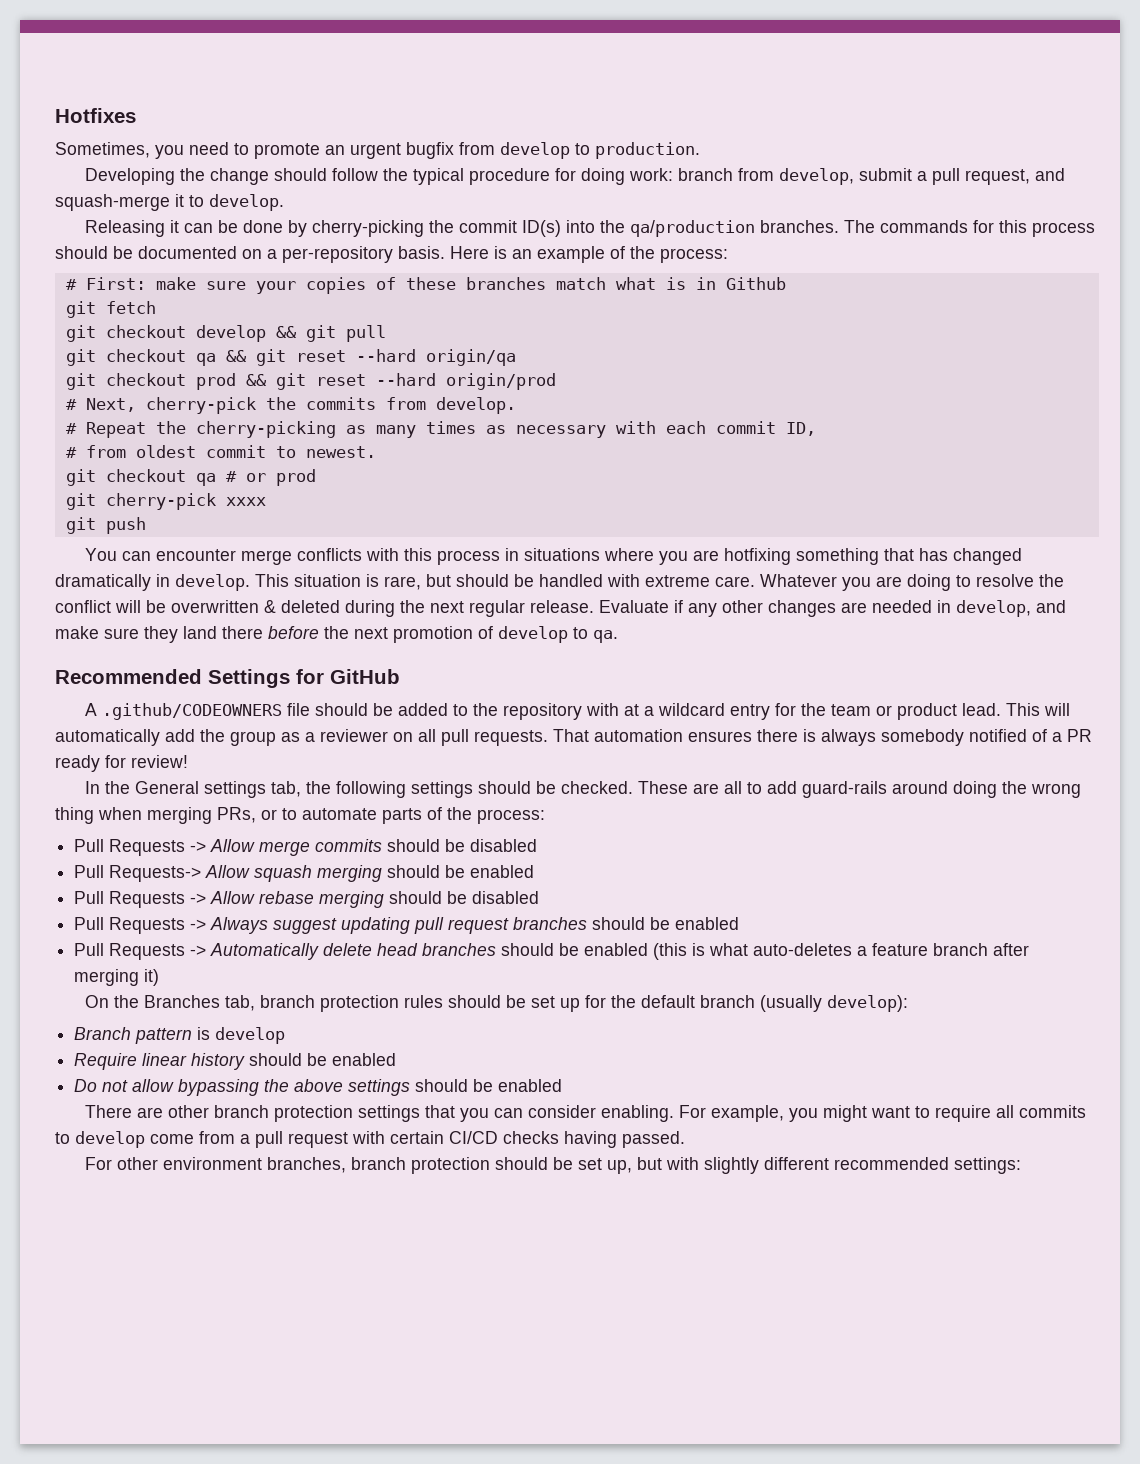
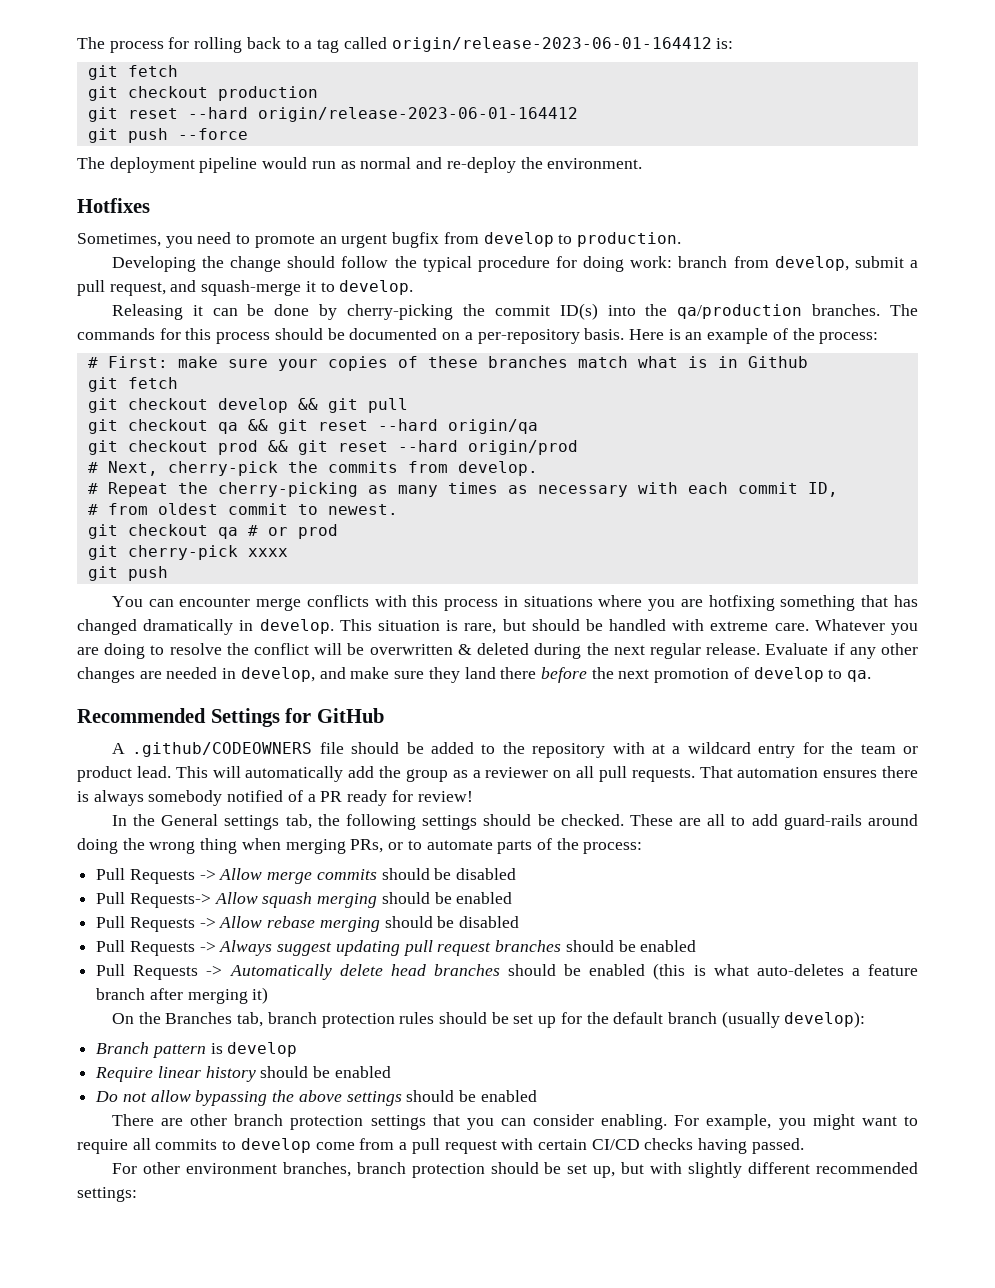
+ The process for rolling back to a tag called origin/release-2023-06-01-164412 is:
+ git fetch
+ git checkout production
+ git reset --hard origin/release-2023-06-01-164412
+ git push --force
+ The deployment pipeline would run as normal and re-deploy the environment.

